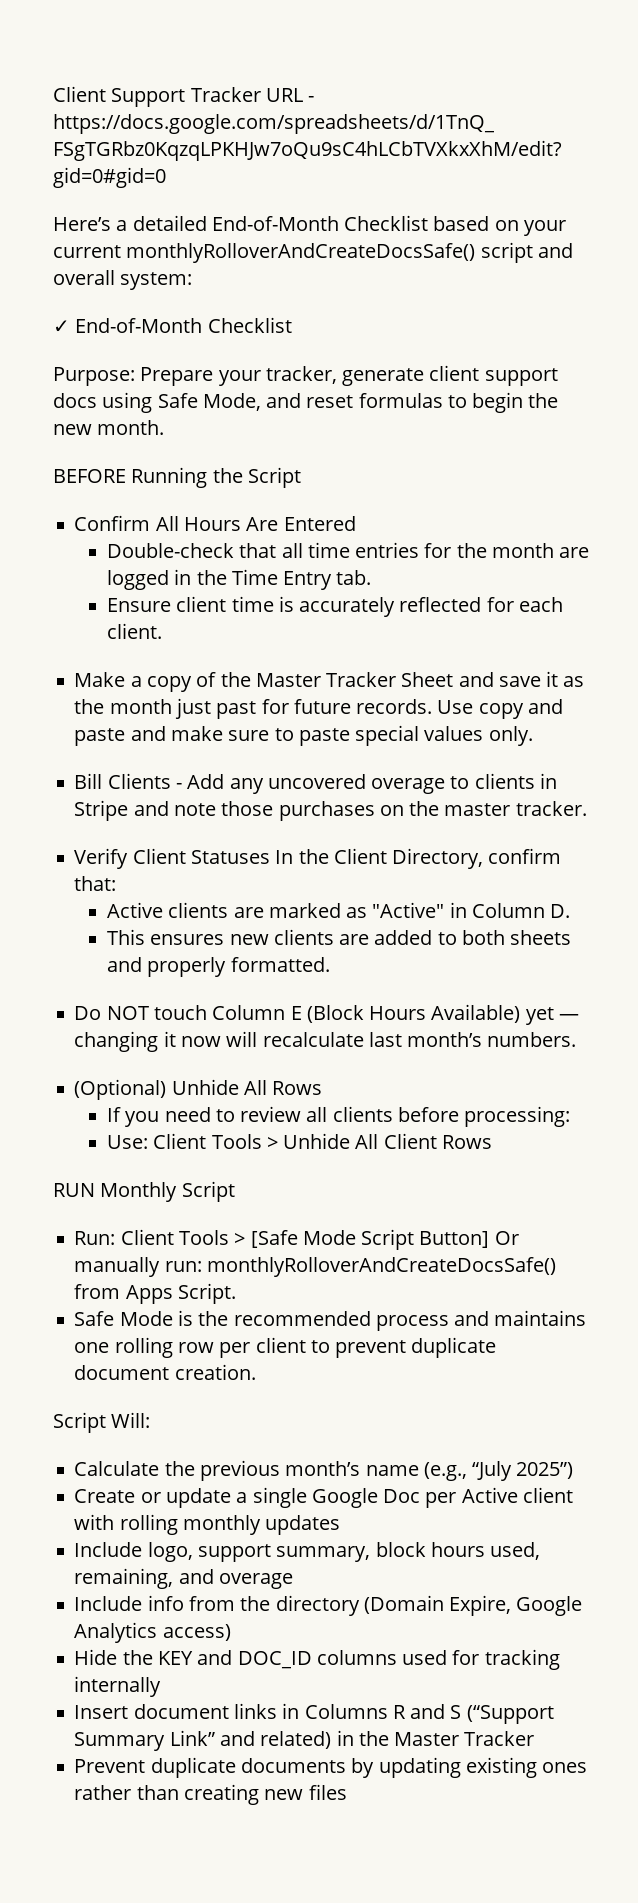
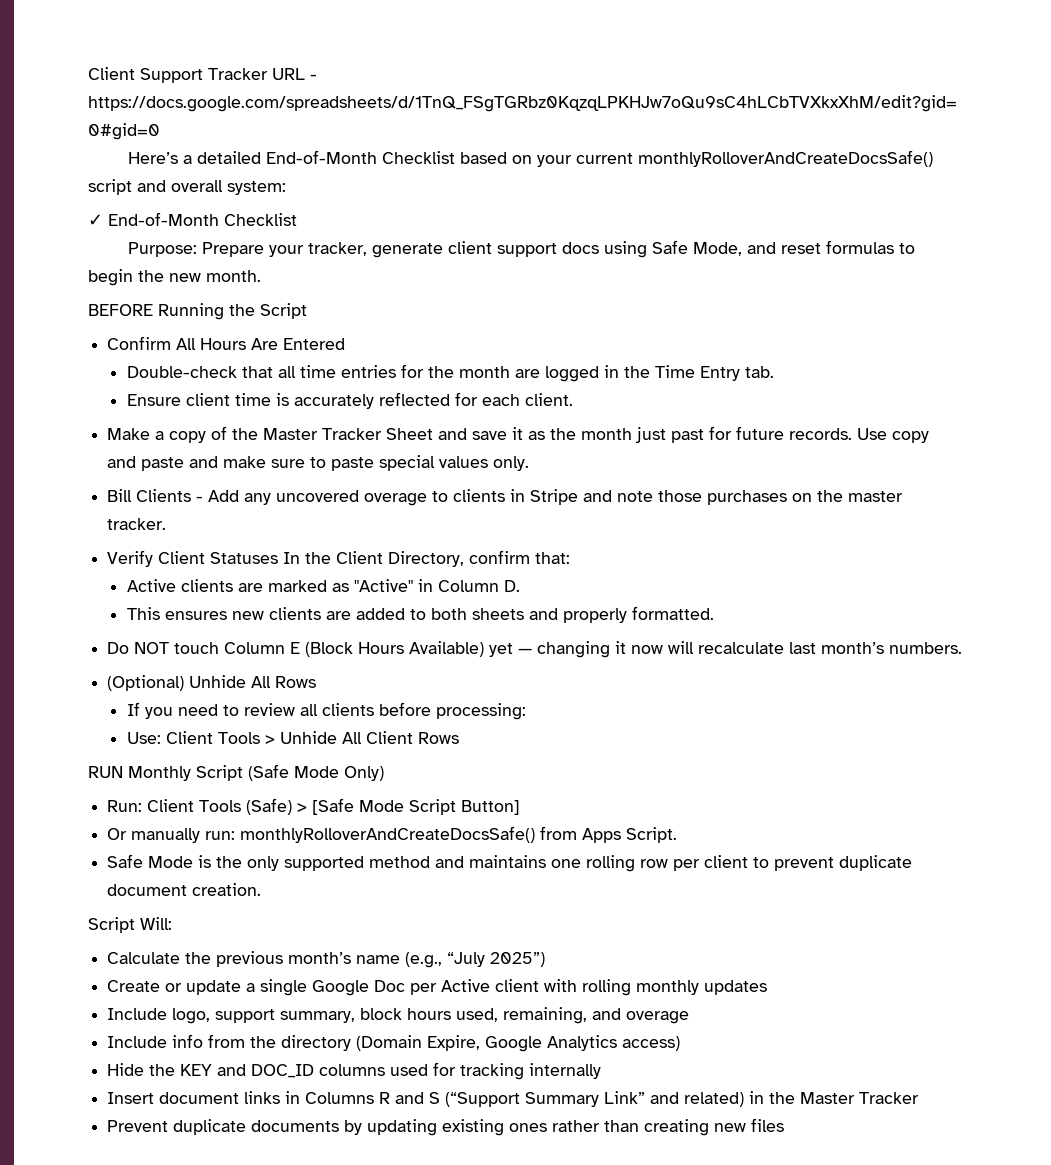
- RUN Monthly Script
+ RUN Monthly Script (Safe Mode Only)
- Run: Client Tools > [Safe Mode Script Button] Or manually run: monthlyRolloverAndCreateDocsSafe() from Apps Script.
+ Run: Client Tools (Safe) > [Safe Mode Script Button]
+ Or manually run: monthlyRolloverAndCreateDocsSafe() from Apps Script.
- Safe Mode is the recommended process and maintains one rolling row per client to prevent duplicate document creation.
+ Safe Mode is the only supported method and maintains one rolling row per client to prevent duplicate document creation.

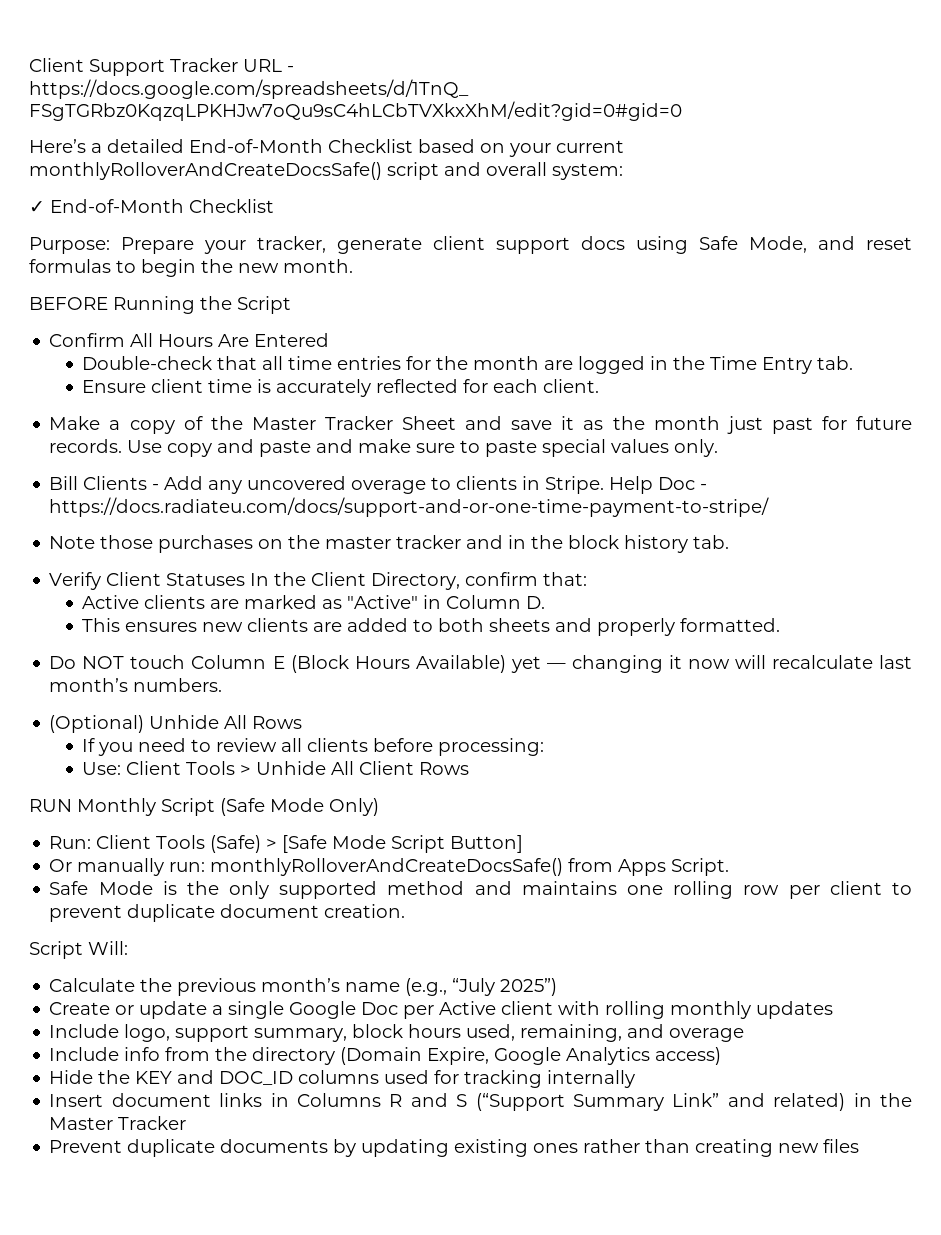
- Bill Clients - Add any uncovered overage to clients in Stripe and note those purchases on the master tracker.
+ Bill Clients - Add any uncovered overage to clients in Stripe. Help Doc - https://docs.radiateu.com/docs/support-and-or-one-time-payment-to-stripe/
+ Note those purchases on the master tracker and in the block history tab.

